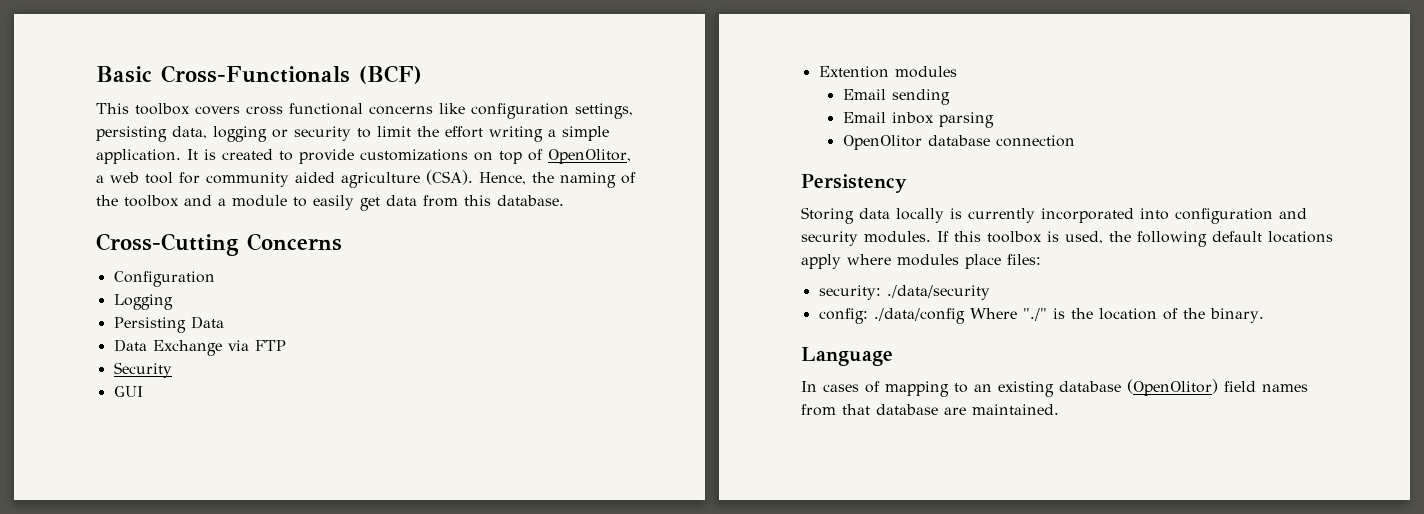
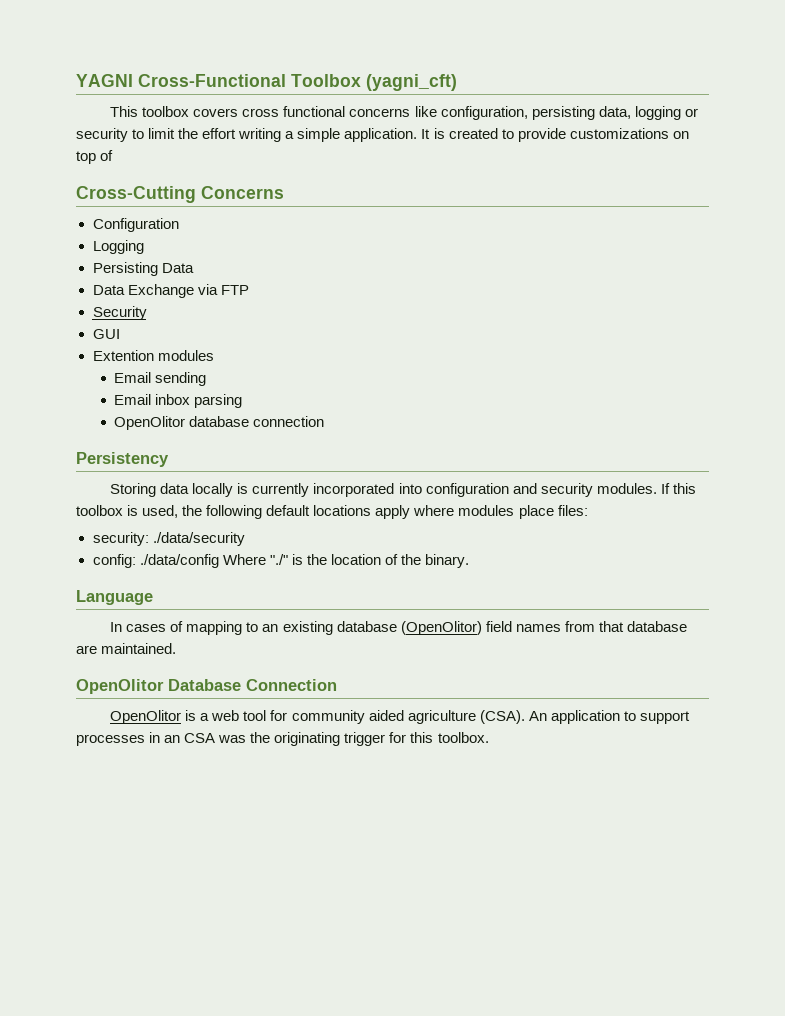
- Basic Cross-Functionals (BCF)
+ YAGNI Cross-Functional Toolbox (yagni_cft)
- This toolbox covers cross functional concerns like configuration settings, persisting data, logging or security to limit the effort writing a simple application.
+ This toolbox covers cross functional concerns like configuration, persisting data, logging or security to limit the effort writing a simple application.
- It is created to provide customizations on top of OpenOlitor, a web tool for community aided agriculture (CSA). Hence, the naming of the toolbox and a module to easily get data from this database.
+ It is created to provide customizations on top of
+ OpenOlitor Database Connection
+ OpenOlitor is a web tool for community aided agriculture (CSA). An application to support processes in an CSA was the originating trigger for this toolbox.

